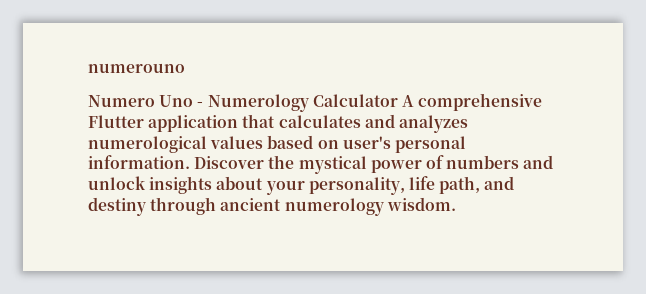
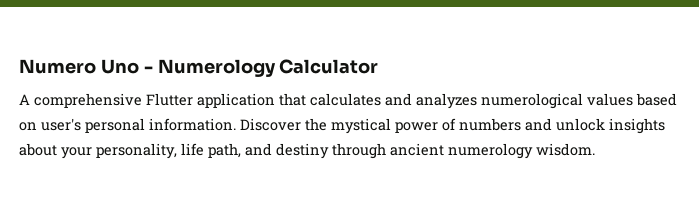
- numerouno
- Numero Uno - Numerology Calculator A comprehensive Flutter application that calculates and analyzes numerological values based on user's personal information.
+ Numero Uno - Numerology Calculator
+ A comprehensive Flutter application that calculates and analyzes numerological values based on user's personal information.

